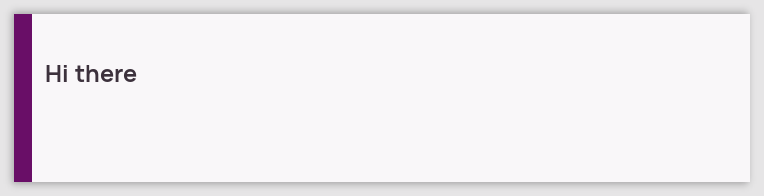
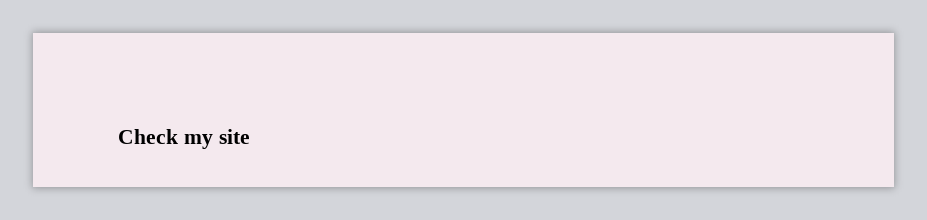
- Hi there
+ Check my site

